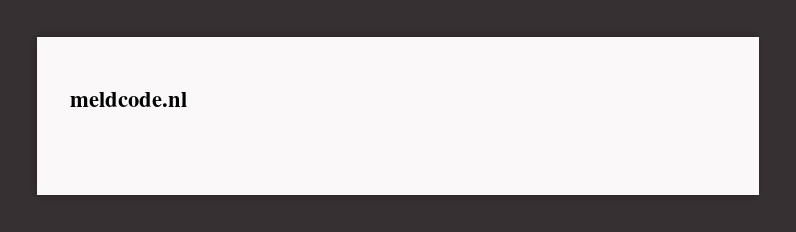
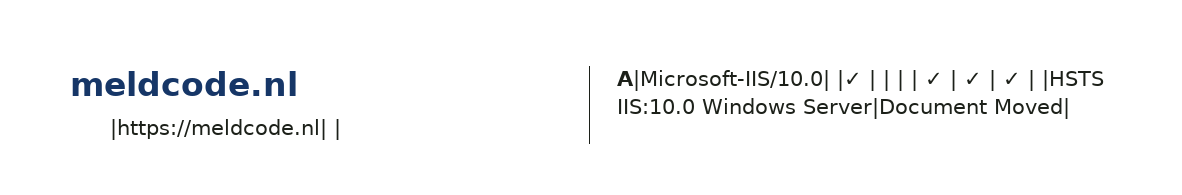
+ |https://meldcode.nl| | A|Microsoft-IIS/10.0| |✓ | | | | ✓ | ✓ | ✓ | |HSTS IIS:10.0 Windows Server|Document Moved|

